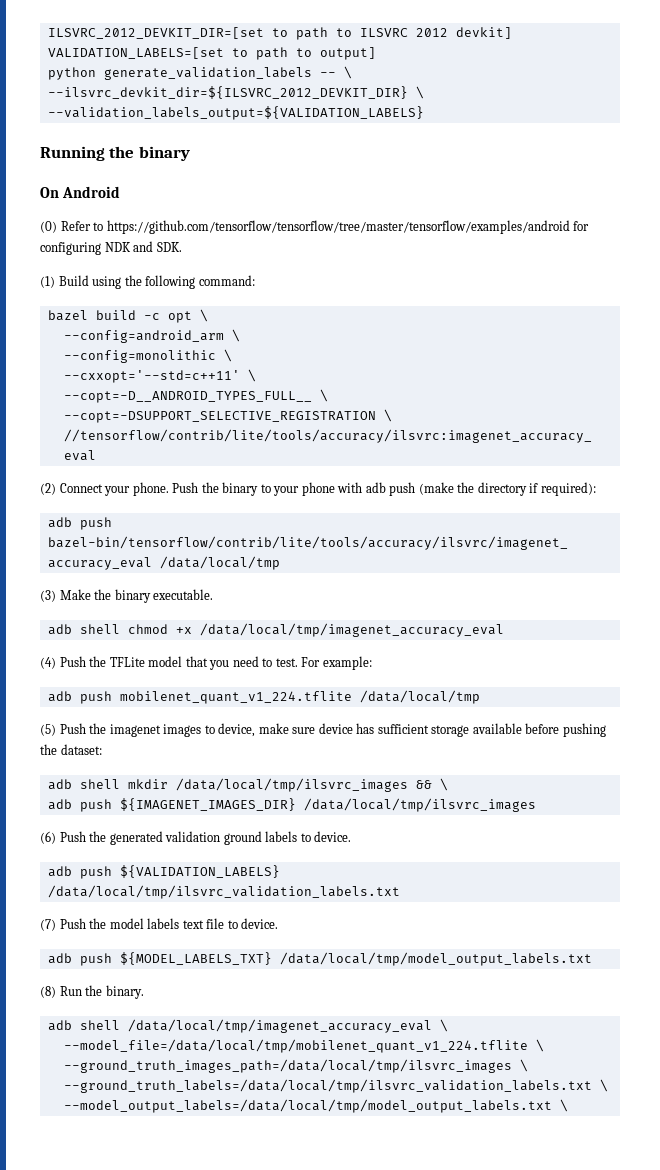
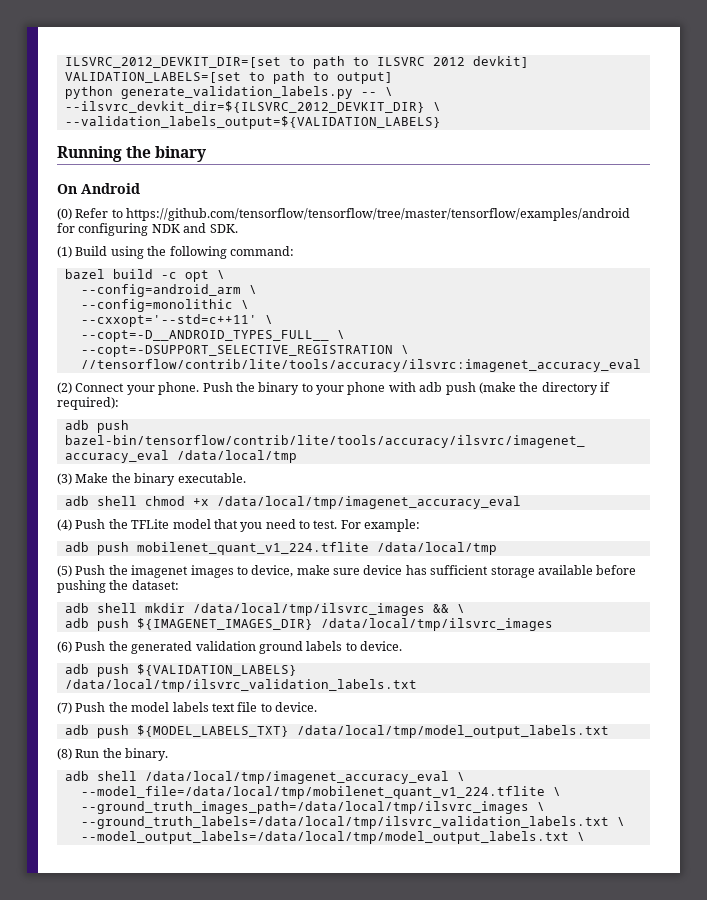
- python generate_validation_labels -- \
+ python generate_validation_labels.py -- \

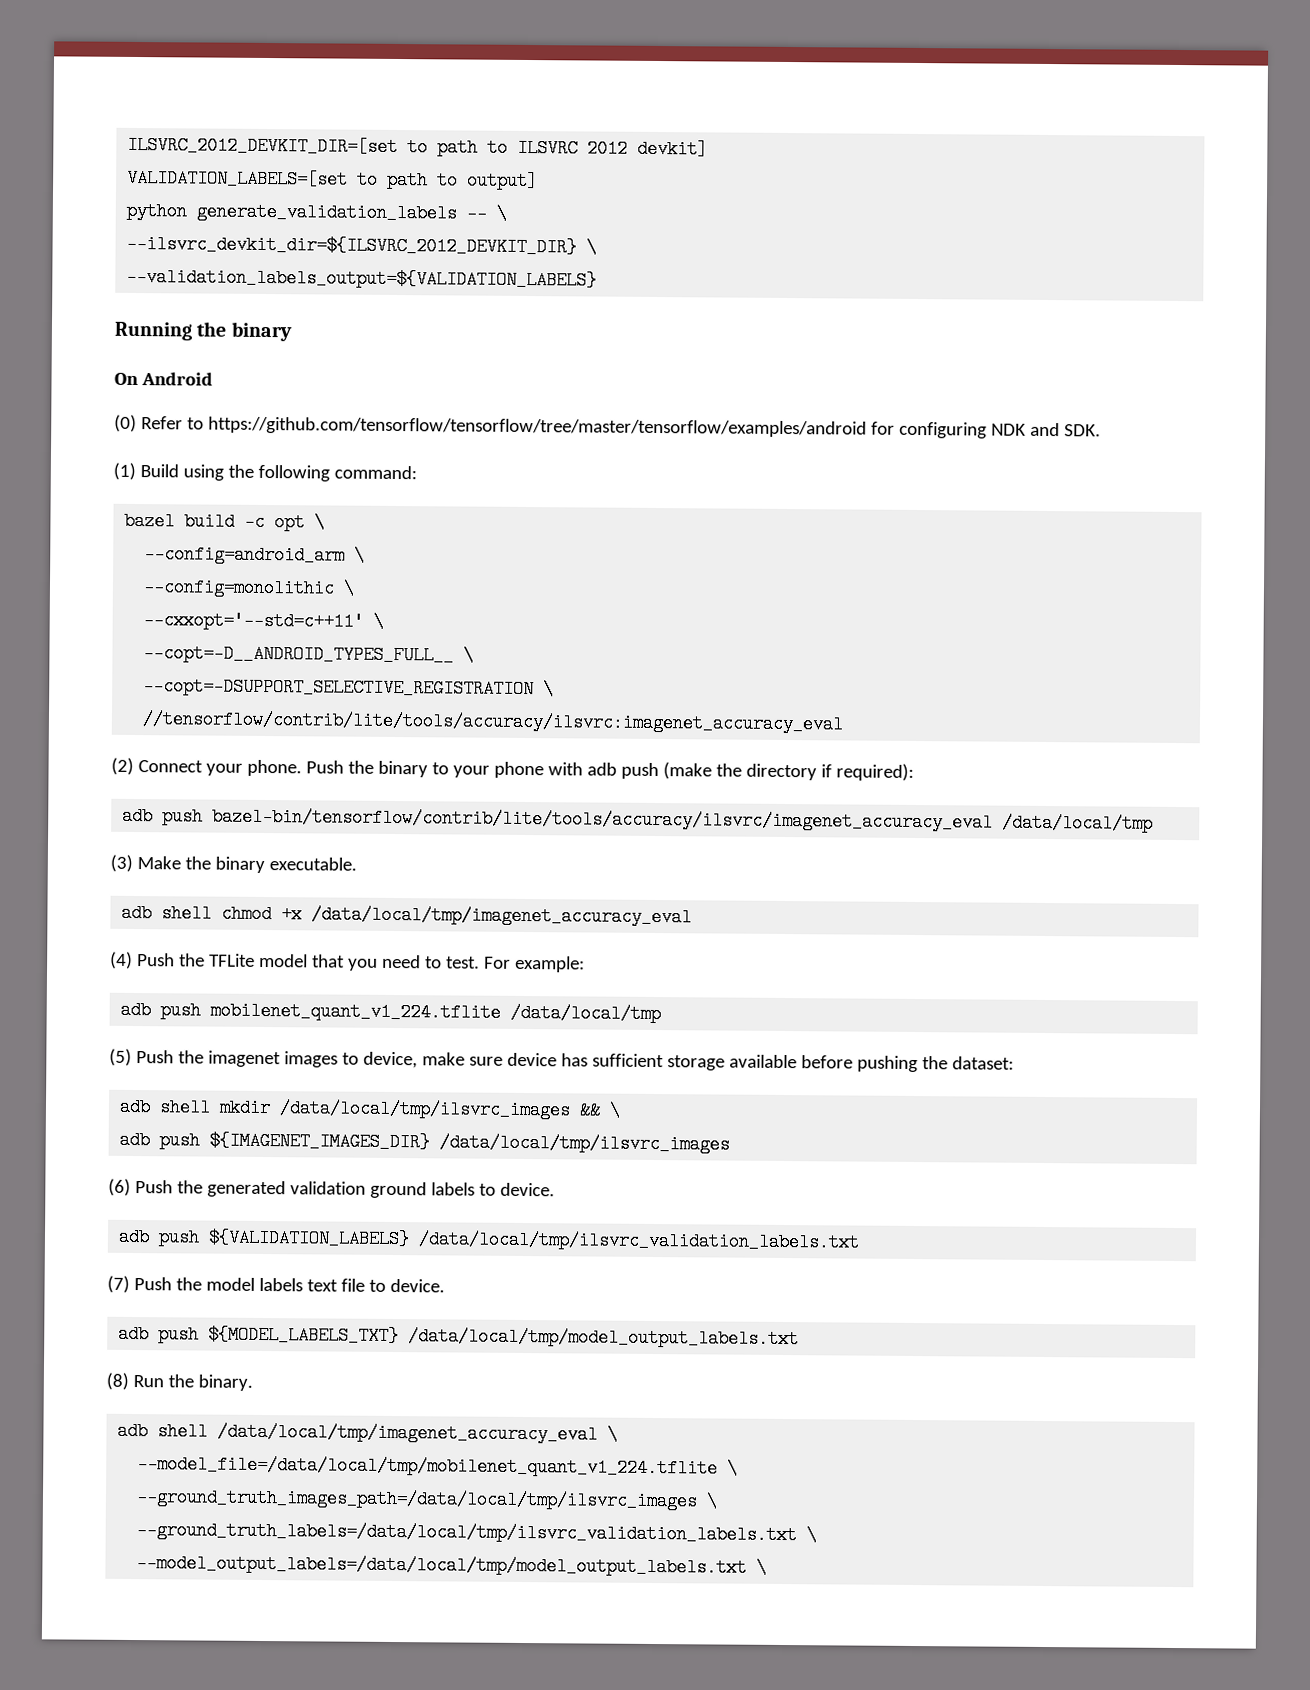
- python generate_validation_labels.py -- \
+ python generate_validation_labels -- \

